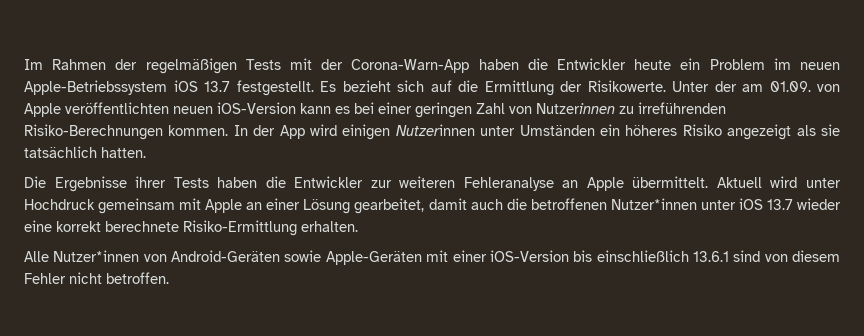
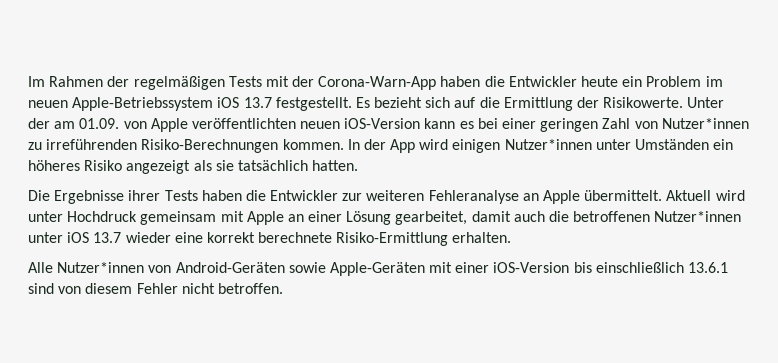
- Unter der am 01.09. von Apple veröffentlichten neuen iOS-Version kann es bei einer geringen Zahl von Nutzerinnen zu irreführenden Risiko-Berechnungen kommen.
+ Unter der am 01.09. von Apple veröffentlichten neuen iOS-Version kann es bei einer geringen Zahl von Nutzer*innen zu irreführenden Risiko-Berechnungen kommen.
- In der App wird einigen Nutzerinnen unter Umständen ein höheres Risiko angezeigt als sie tatsächlich hatten.
+ In der App wird einigen Nutzer*innen unter Umständen ein höheres Risiko angezeigt als sie tatsächlich hatten.

